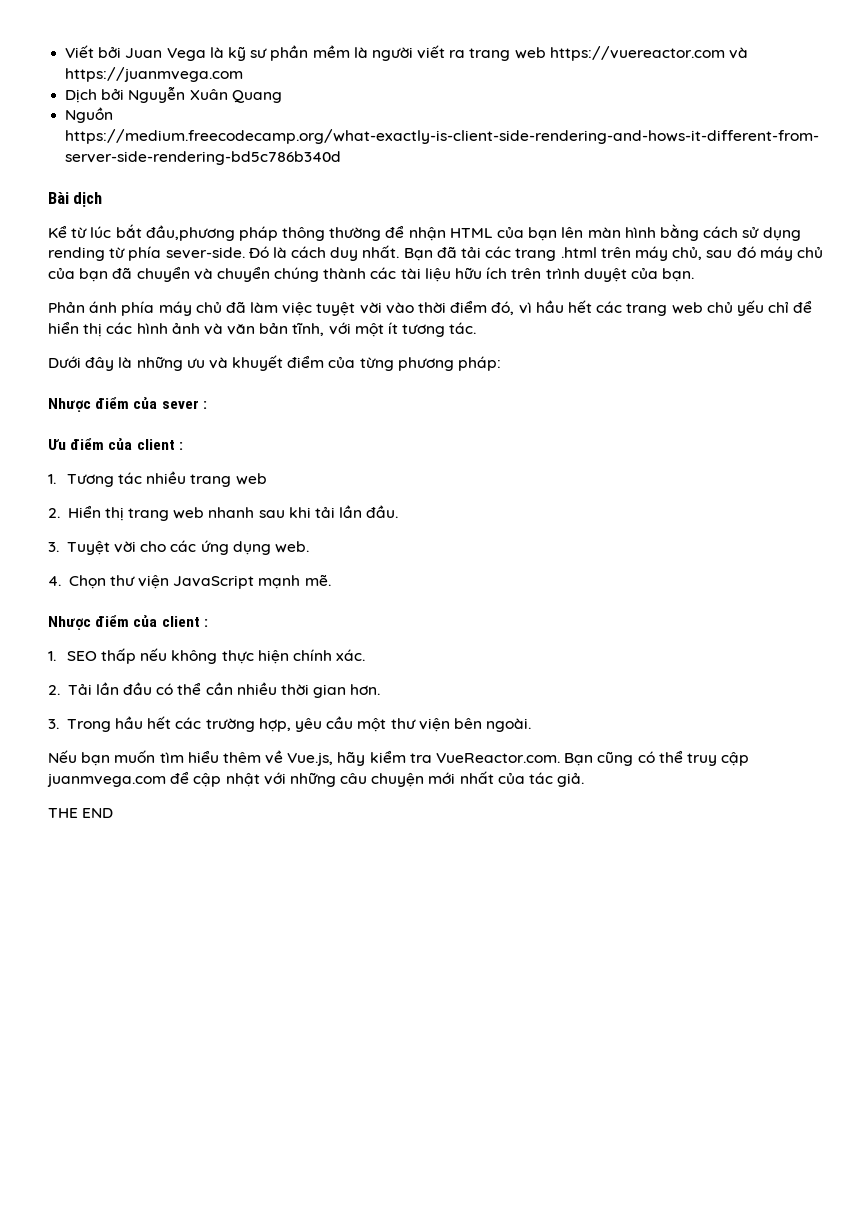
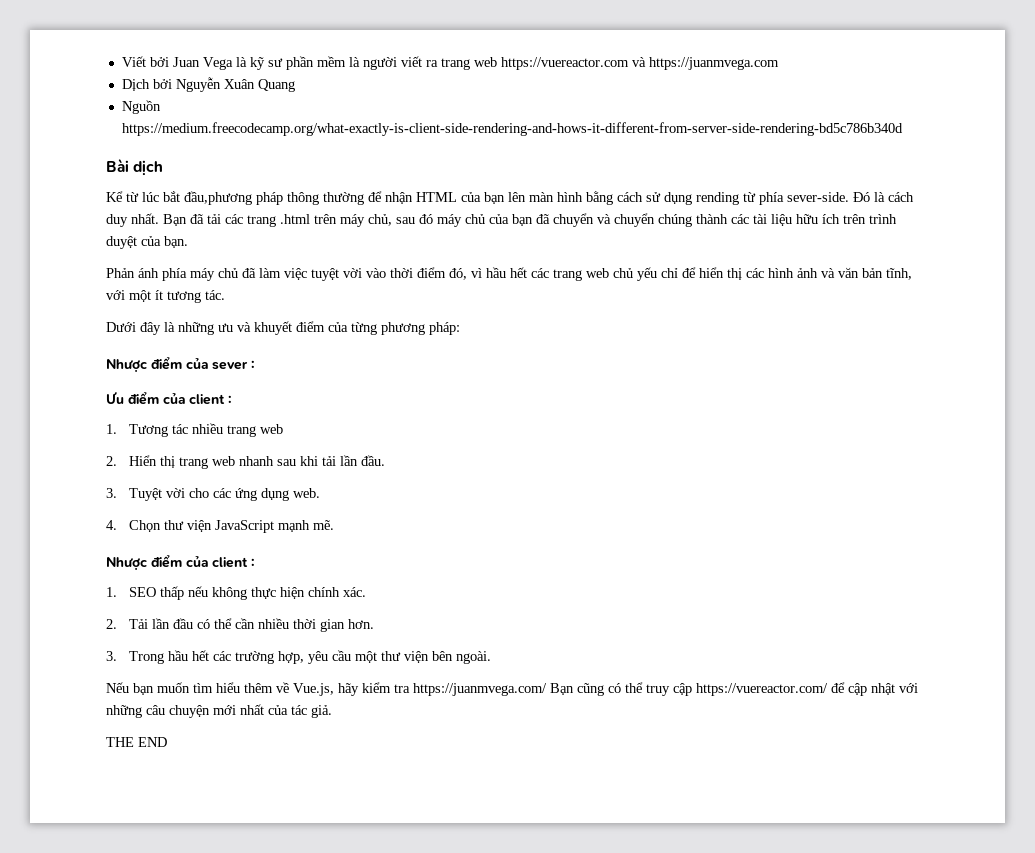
- Nếu bạn muốn tìm hiểu thêm về Vue.js, hãy kiểm tra VueReactor.com. Bạn cũng có thể truy cập juanmvega.com để cập nhật với những câu chuyện mới nhất của tác giả.
+ Nếu bạn muốn tìm hiểu thêm về Vue.js, hãy kiểm tra https://juanmvega.com/ Bạn cũng có thể truy cập https://vuereactor.com/ để cập nhật với những câu chuyện mới nhất của tác giả.

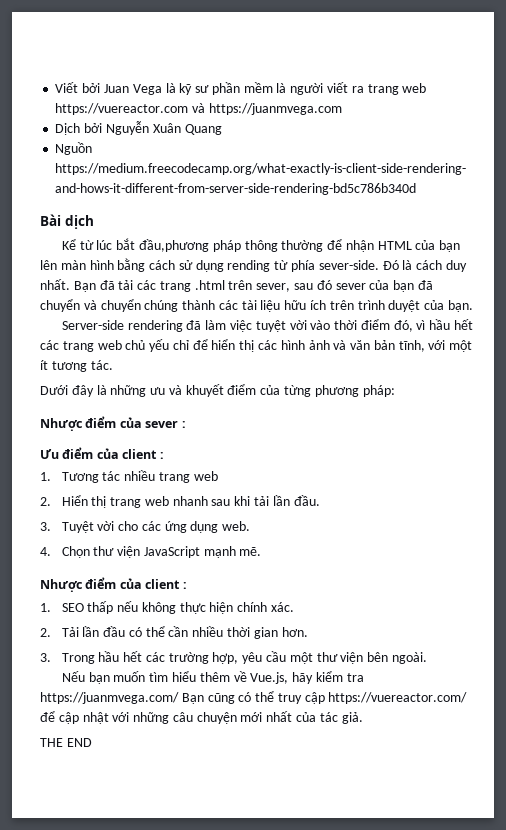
- Bạn đã tải các trang .html trên máy chủ, sau đó máy chủ của bạn đã chuyển và chuyển chúng thành các tài liệu hữu ích trên trình duyệt của bạn.
+ Bạn đã tải các trang .html trên sever, sau đó sever của bạn đã chuyển và chuyển chúng thành các tài liệu hữu ích trên trình duyệt của bạn.
- Phản ánh phía máy chủ đã làm việc tuyệt vời vào thời điểm đó, vì hầu hết các trang web chủ yếu chỉ để hiển thị các hình ảnh và văn bản tĩnh, với một ít tương tác.
+ Server-side rendering đã làm việc tuyệt vời vào thời điểm đó, vì hầu hết các trang web chủ yếu chỉ để hiển thị các hình ảnh và văn bản tĩnh, với một ít tương tác.

